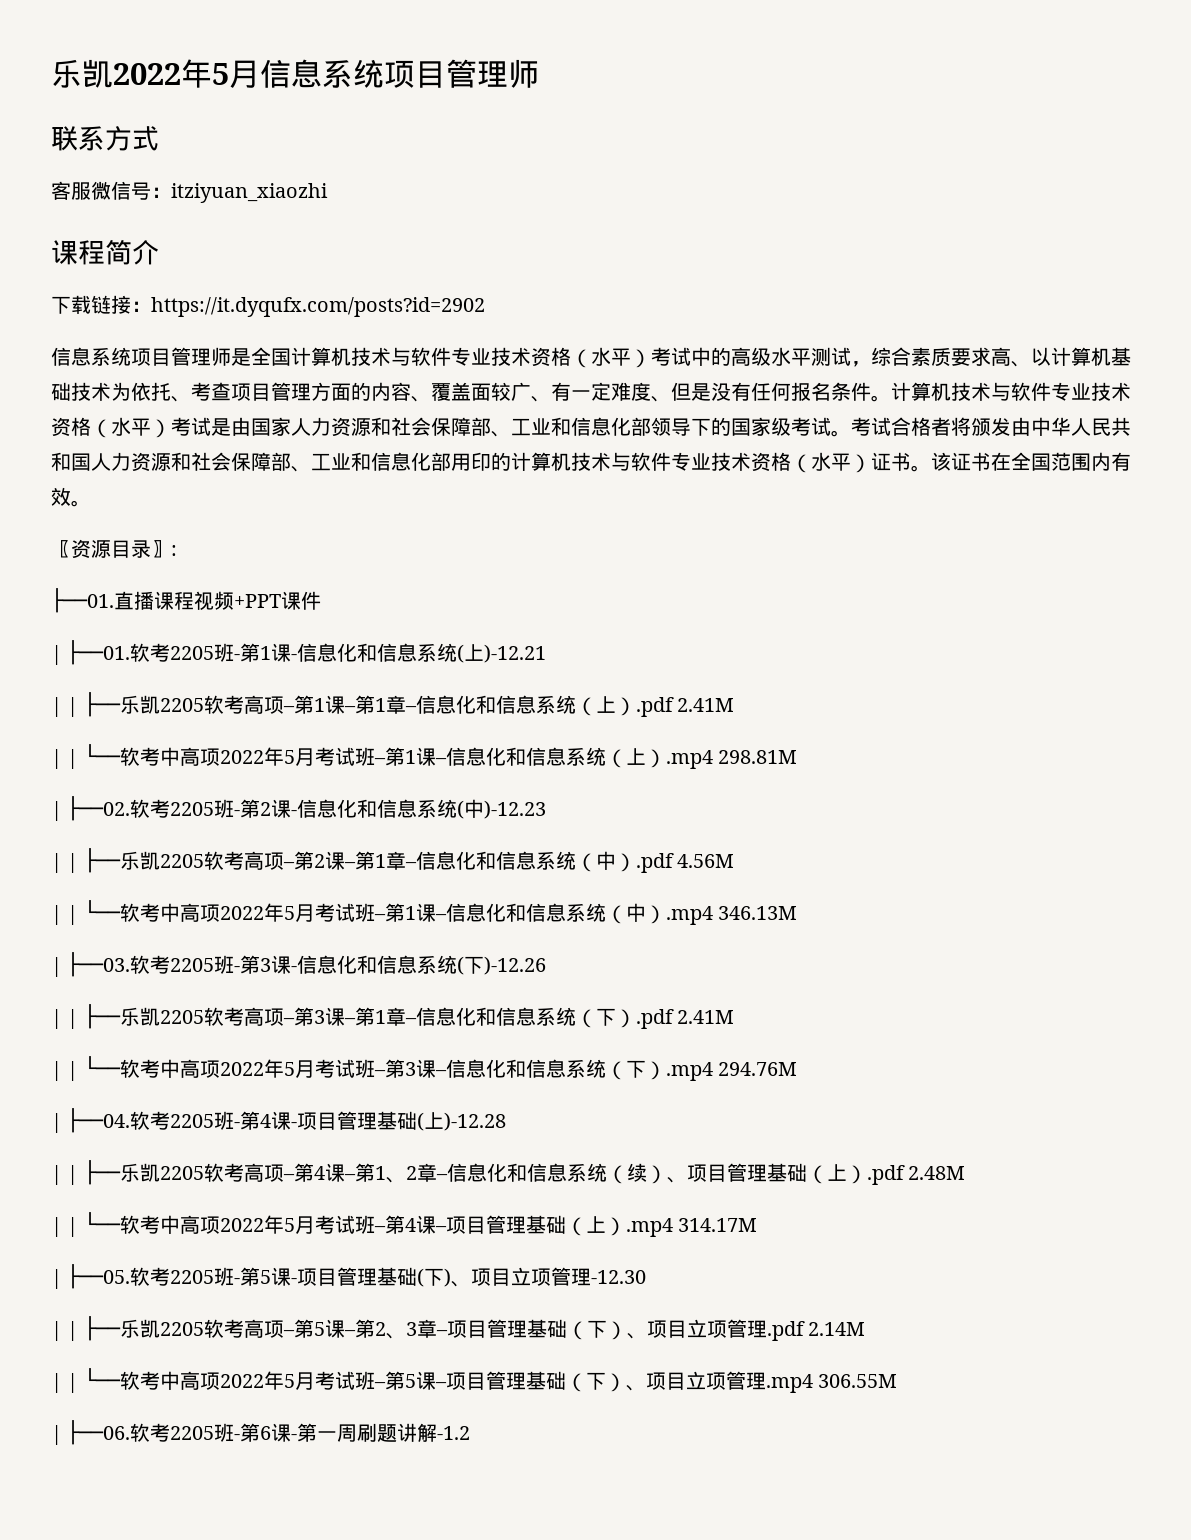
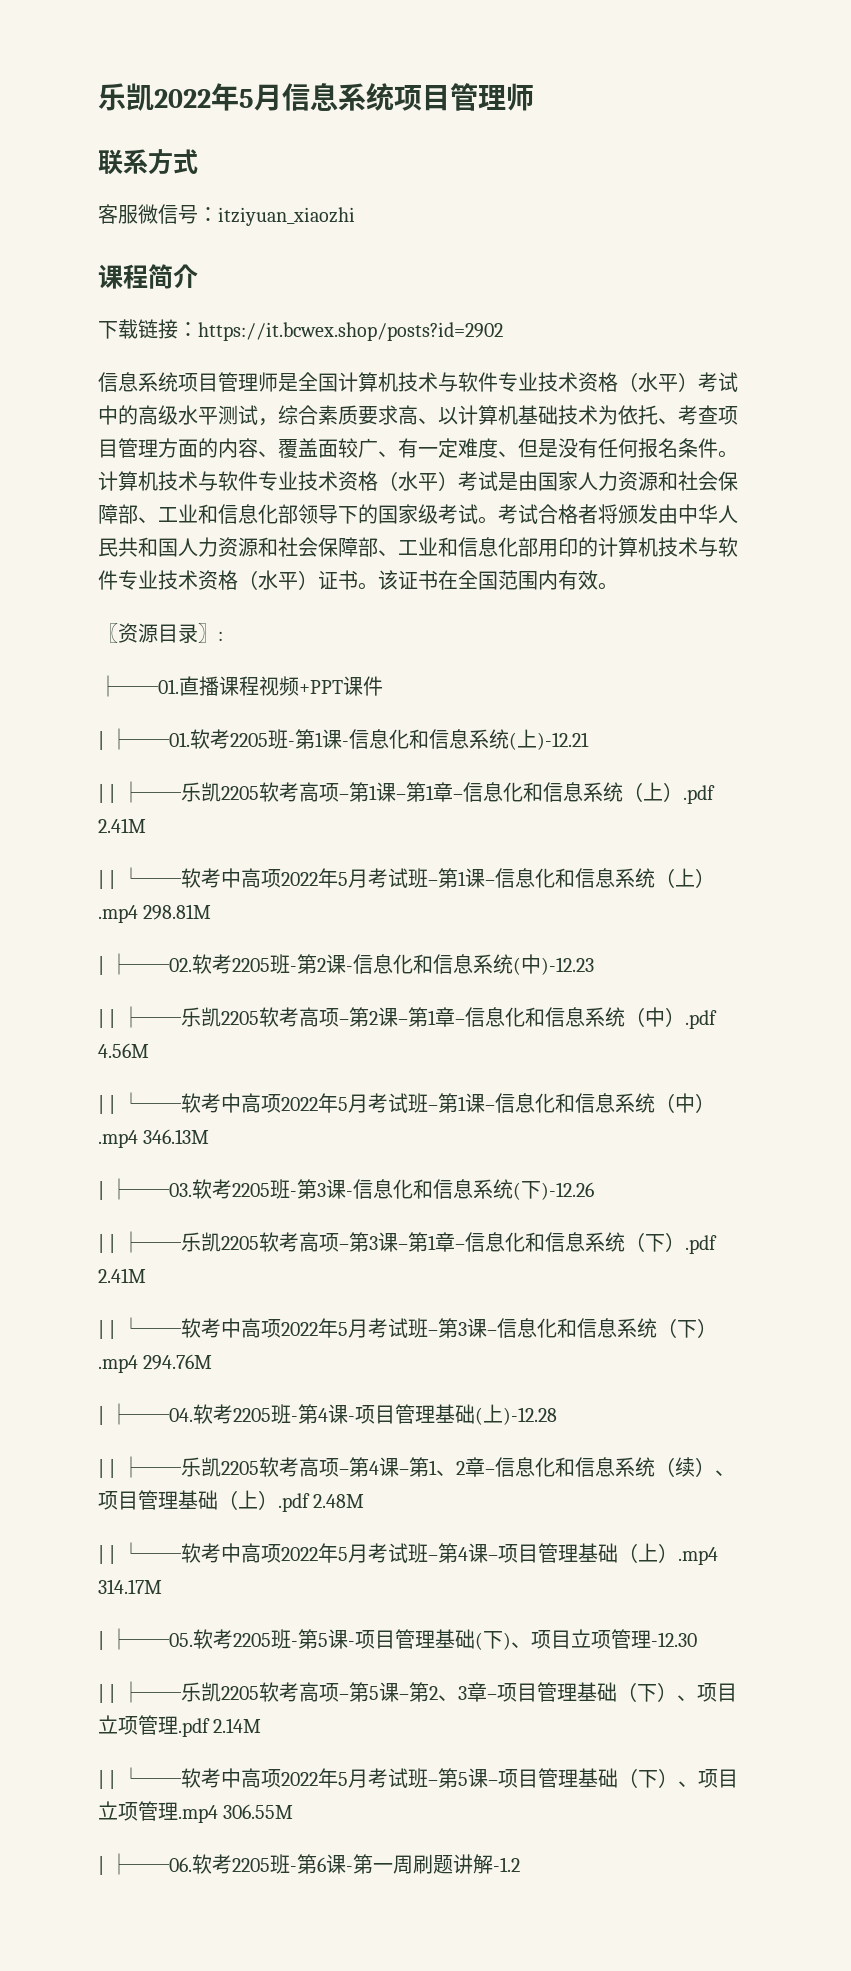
- 下载链接：https://it.dyqufx.com/posts?id=2902
+ 下载链接：https://it.bcwex.shop/posts?id=2902

